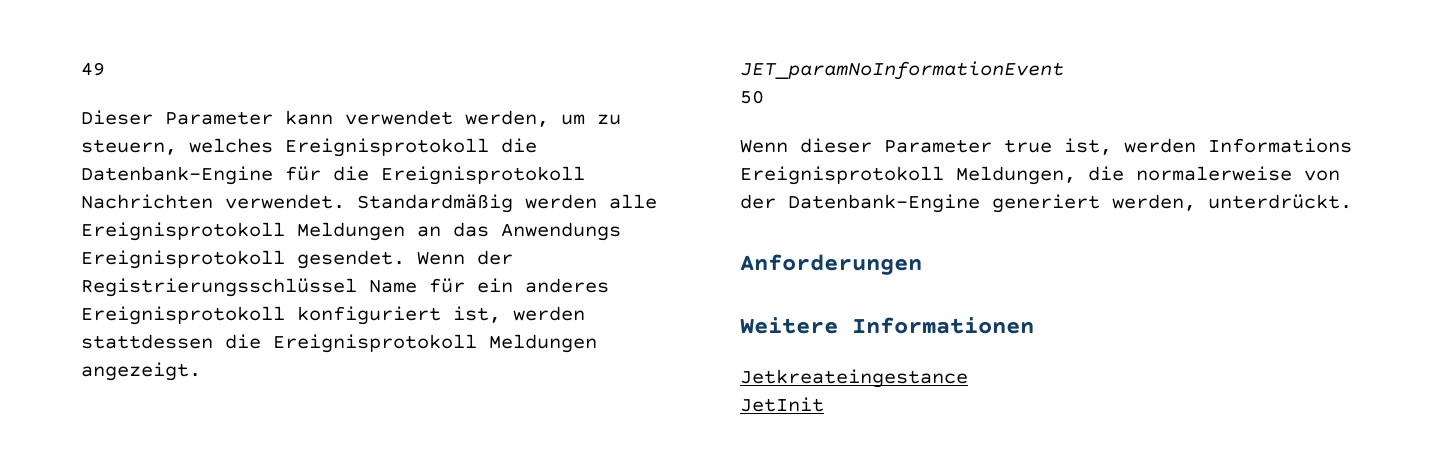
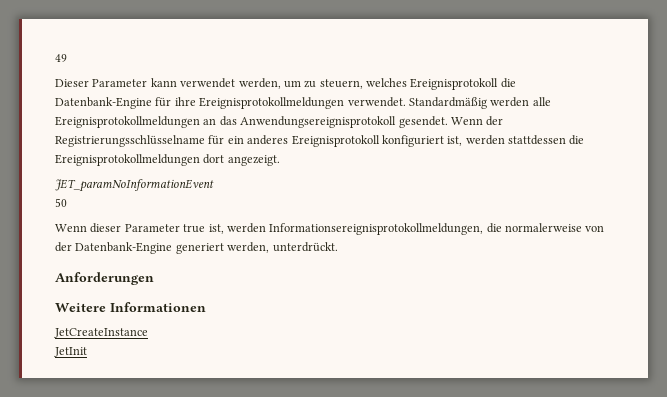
- Dieser Parameter kann verwendet werden, um zu steuern, welches Ereignisprotokoll die Datenbank-Engine für die Ereignisprotokoll Nachrichten verwendet.
+ Dieser Parameter kann verwendet werden, um zu steuern, welches Ereignisprotokoll die Datenbank-Engine für ihre Ereignisprotokollmeldungen verwendet.
- Standardmäßig werden alle Ereignisprotokoll Meldungen an das Anwendungs Ereignisprotokoll gesendet.
+ Standardmäßig werden alle Ereignisprotokollmeldungen an das Anwendungsereignisprotokoll gesendet.
- Wenn der Registrierungsschlüssel Name für ein anderes Ereignisprotokoll konfiguriert ist, werden stattdessen die Ereignisprotokoll Meldungen angezeigt.
+ Wenn der Registrierungsschlüsselname für ein anderes Ereignisprotokoll konfiguriert ist, werden stattdessen die Ereignisprotokollmeldungen dort angezeigt.
- Wenn dieser Parameter true ist, werden Informations Ereignisprotokoll Meldungen, die normalerweise von der Datenbank-Engine generiert werden, unterdrückt.
+ Wenn dieser Parameter true ist, werden Informationsereignisprotokollmeldungen, die normalerweise von der Datenbank-Engine generiert werden, unterdrückt.
- Jetkreateingestance
+ JetCreateInstance

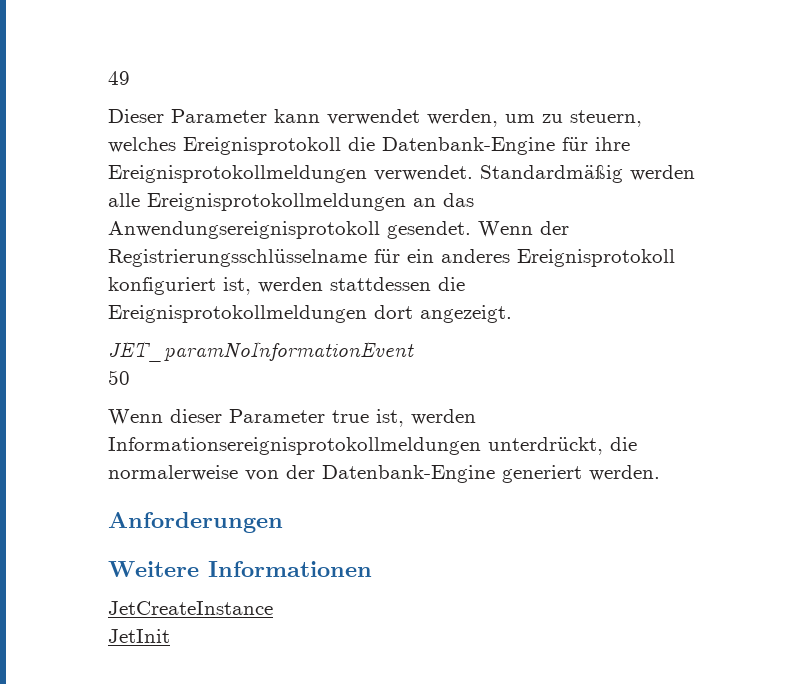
- Wenn dieser Parameter true ist, werden Informationsereignisprotokollmeldungen, die normalerweise von der Datenbank-Engine generiert werden, unterdrückt.
+ Wenn dieser Parameter true ist, werden Informationsereignisprotokollmeldungen unterdrückt, die normalerweise von der Datenbank-Engine generiert werden.

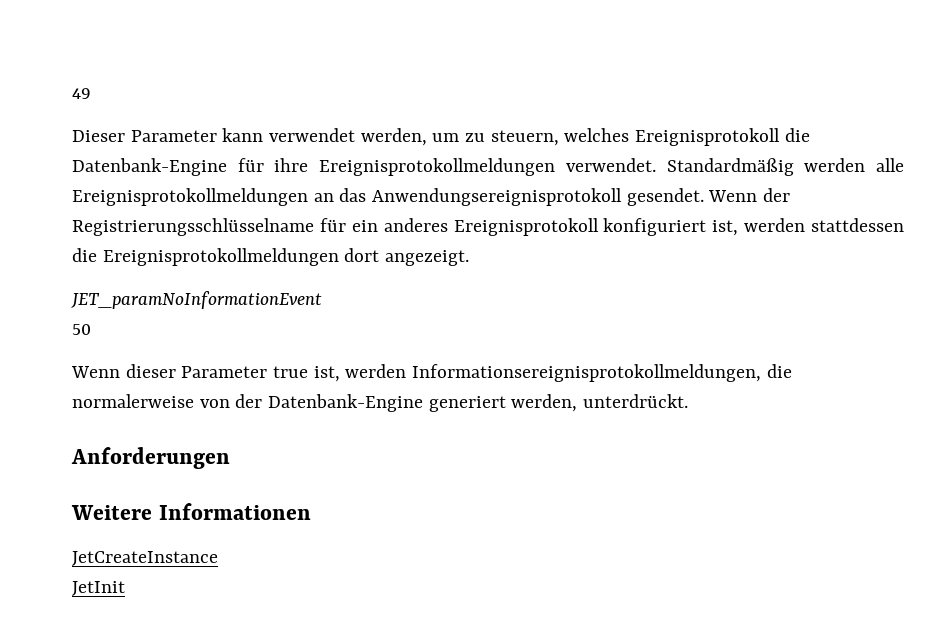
- Wenn dieser Parameter true ist, werden Informationsereignisprotokollmeldungen unterdrückt, die normalerweise von der Datenbank-Engine generiert werden.
+ Wenn dieser Parameter true ist, werden Informationsereignisprotokollmeldungen, die normalerweise von der Datenbank-Engine generiert werden, unterdrückt.

